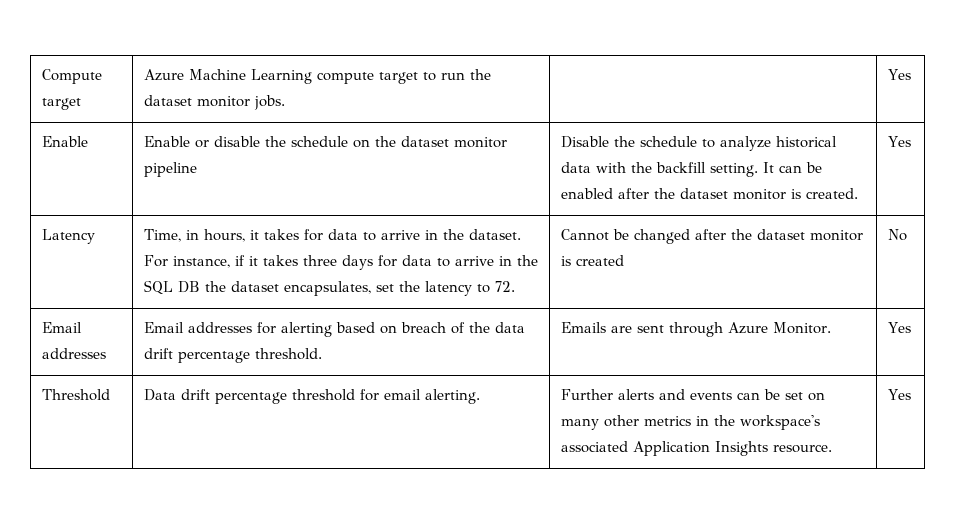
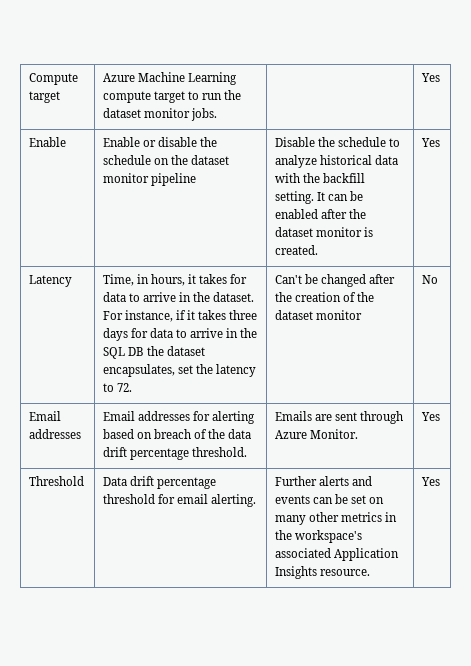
- Cannot be changed after the dataset monitor is created
+ Can't be changed after the creation of the dataset monitor

